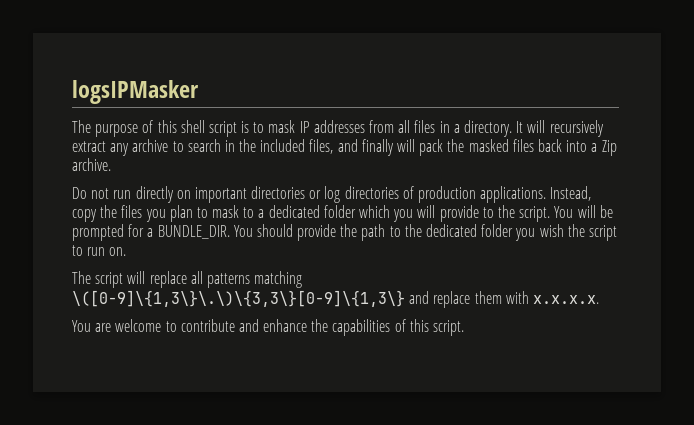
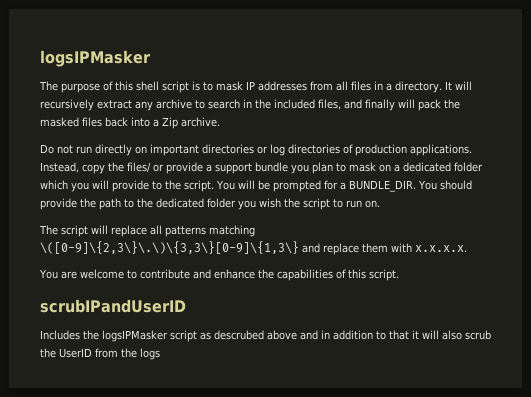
- Instead, copy the files you plan to mask to a dedicated folder which you will provide to the script.
+ Instead, copy the files/ or provide a support bundle you plan to mask on a dedicated folder which you will provide to the script.
- The script will replace all patterns matching \([0-9]\{1,3\}\.\)\{3,3\}[0-9]\{1,3\} and replace them with x.x.x.x.
+ The script will replace all patterns matching \([0-9]\{2,3\}\.\)\{3,3\}[0-9]\{1,3\} and replace them with x.x.x.x.
+ scrubIPandUserID
+ Includes the logsIPMasker script as descrubed above and in addition to that it will also scrub the UserID from the logs

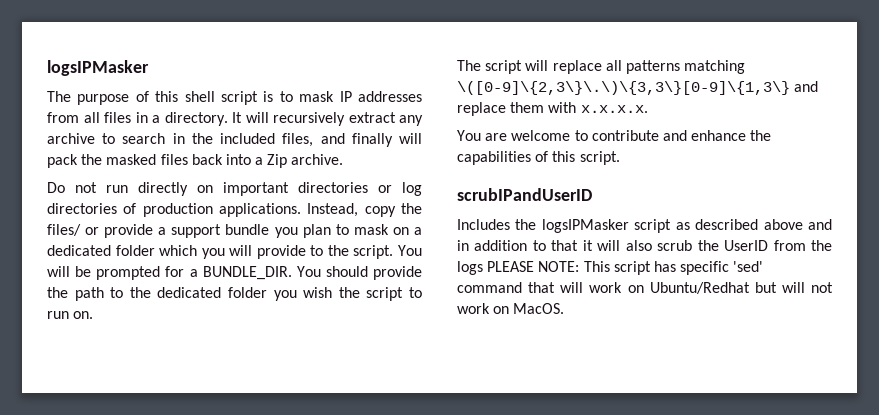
- Includes the logsIPMasker script as descrubed above and in addition to that it will also scrub the UserID from the logs
+ Includes the logsIPMasker script as described above and in addition to that it will also scrub the UserID from the logs PLEASE NOTE: This script has specific 'sed' command that will work on Ubuntu/Redhat but will not work on MacOS.

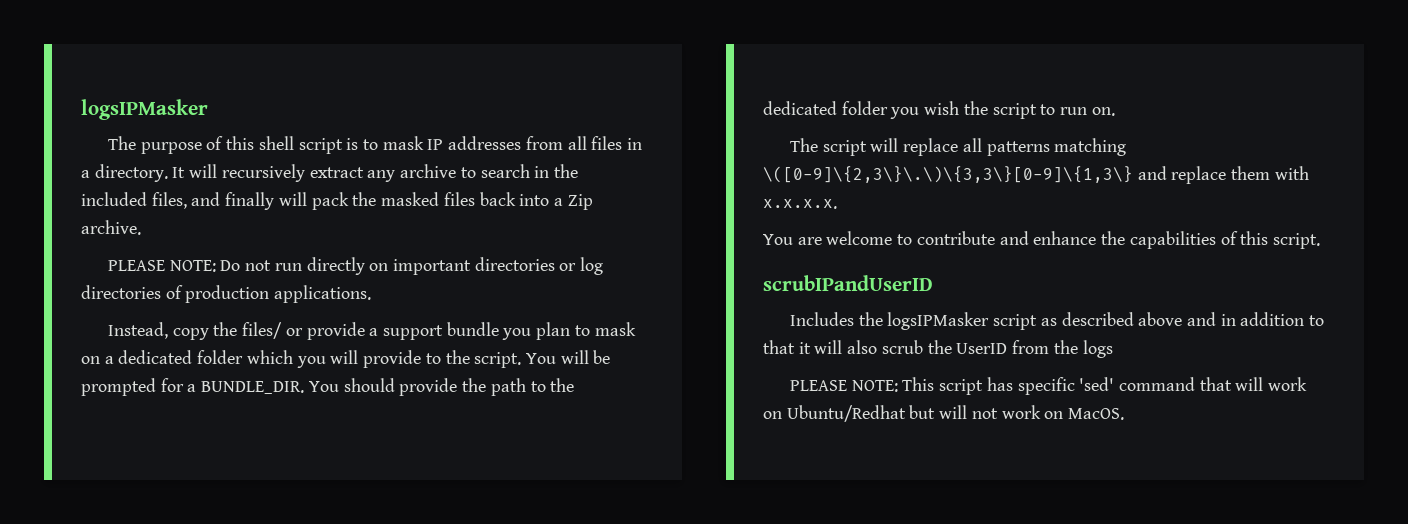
- Do not run directly on important directories or log directories of production applications. Instead, copy the files/ or provide a support bundle you plan to mask on a dedicated folder which you will provide to the script.
+ PLEASE NOTE: Do not run directly on important directories or log directories of production applications.
+ Instead, copy the files/ or provide a support bundle you plan to mask on a dedicated folder which you will provide to the script.
- Includes the logsIPMasker script as described above and in addition to that it will also scrub the UserID from the logs PLEASE NOTE: This script has specific 'sed' command that will work on Ubuntu/Redhat but will not work on MacOS.
+ Includes the logsIPMasker script as described above and in addition to that it will also scrub the UserID from the logs
+ PLEASE NOTE: This script has specific 'sed' command that will work on Ubuntu/Redhat but will not work on MacOS.

